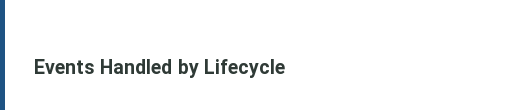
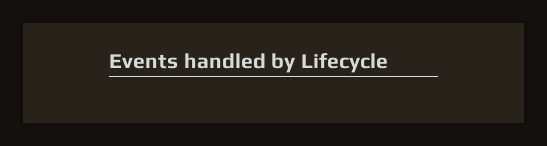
- Events Handled by Lifecycle
+ Events handled by Lifecycle

